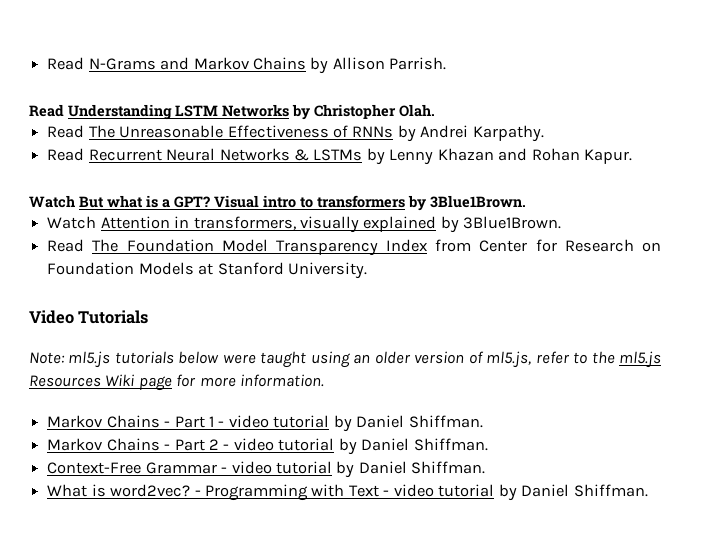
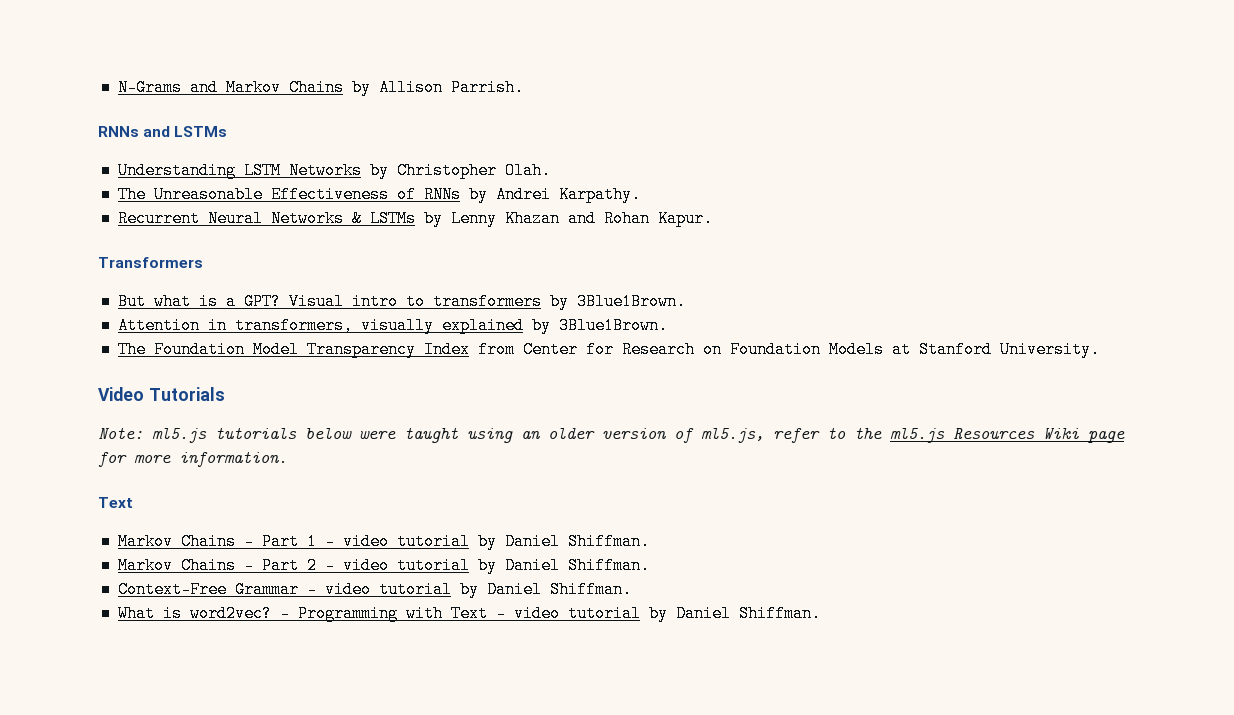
- Read N-Grams and Markov Chains by Allison Parrish.
+ N-Grams and Markov Chains by Allison Parrish.
- Read Understanding LSTM Networks by Christopher Olah.
+ RNNs and LSTMs
+ Understanding LSTM Networks by Christopher Olah.
- Read The Unreasonable Effectiveness of RNNs by Andrei Karpathy.
+ The Unreasonable Effectiveness of RNNs by Andrei Karpathy.
- Read Recurrent Neural Networks & LSTMs by Lenny Khazan and Rohan Kapur.
+ Recurrent Neural Networks & LSTMs by Lenny Khazan and Rohan Kapur.
- Watch But what is a GPT?
+ Transformers
+ But what is a GPT?
- Watch Attention in transformers, visually explained by 3Blue1Brown.
+ Attention in transformers, visually explained by 3Blue1Brown.
- Read The Foundation Model Transparency Index from Center for Research on Foundation Models at Stanford University.
+ The Foundation Model Transparency Index from Center for Research on Foundation Models at Stanford University.
  Note: ml5.js tutorials below were taught using an older version of ml5.js, refer to the ml5.js Resources Wiki page for more information.
+ Text

